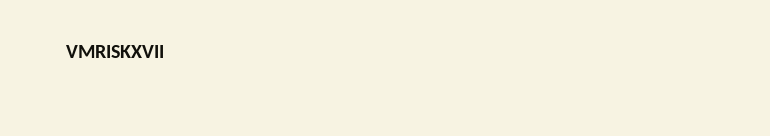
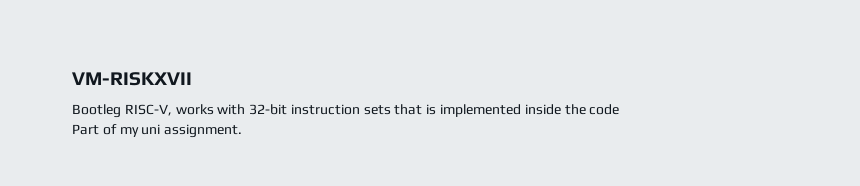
- VMRISKXVII
+ VM-RISKXVII
+ Bootleg RISC-V, works with 32-bit instruction sets that is implemented inside the code
+ Part of my uni assignment.

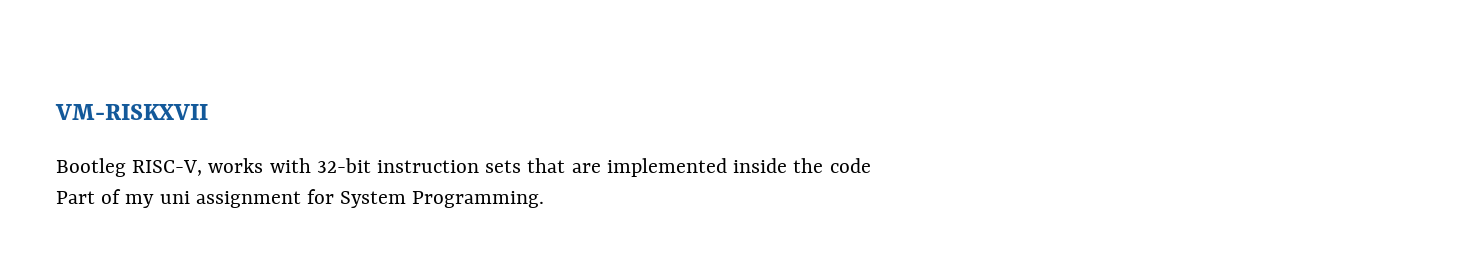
- Bootleg RISC-V, works with 32-bit instruction sets that is implemented inside the code
+ Bootleg RISC-V, works with 32-bit instruction sets that are implemented inside the code
- Part of my uni assignment.
+ Part of my uni assignment for System Programming.

